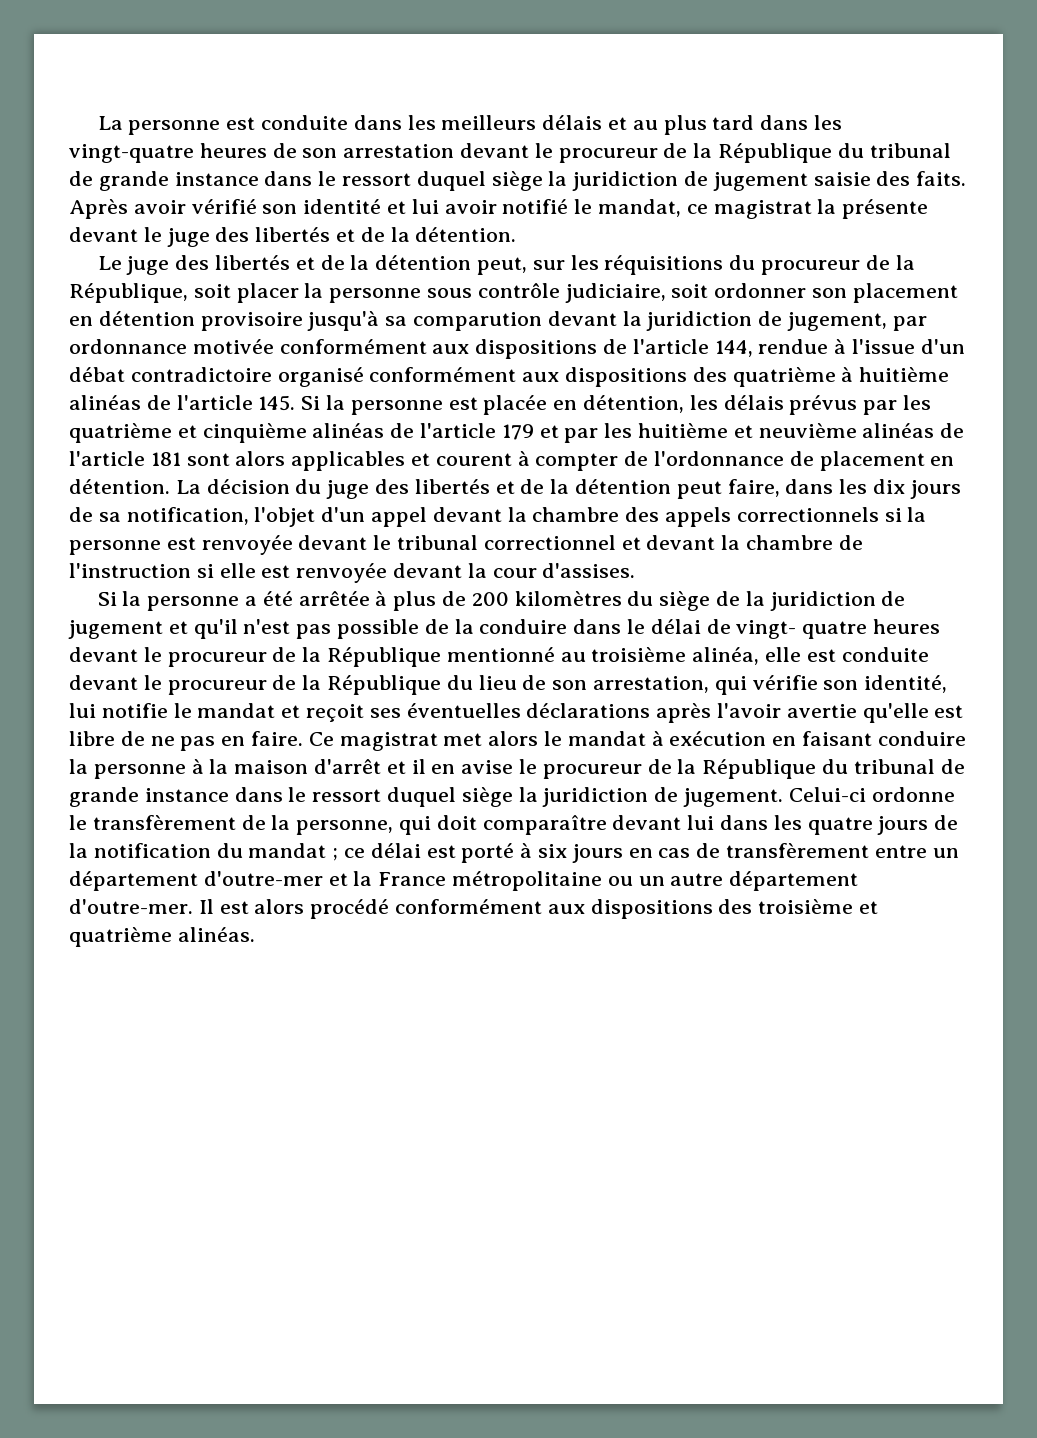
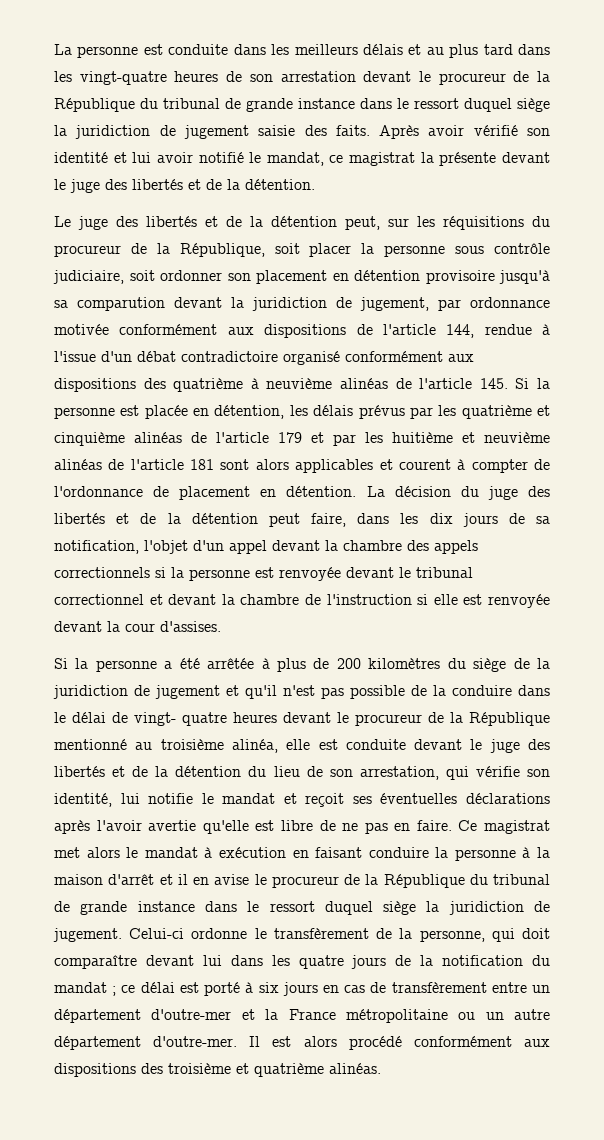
- Le juge des libertés et de la détention peut, sur les réquisitions du procureur de la République, soit placer la personne sous contrôle judiciaire, soit ordonner son placement en détention provisoire jusqu'à sa comparution devant la juridiction de jugement, par ordonnance motivée conformément aux dispositions de l'article 144, rendue à l'issue d'un débat contradictoire organisé conformément aux dispositions des quatrième à huitième alinéas de l'article 145. Si la personne est placée en détention, les délais prévus par les quatrième et cinquième alinéas de l'article 179 et par les huitième et neuvième alinéas de l'article 181 sont alors applicables et courent à compter de l'ordonnance de placement en détention.
+ Le juge des libertés et de la détention peut, sur les réquisitions du procureur de la République, soit placer la personne sous contrôle judiciaire, soit ordonner son placement en détention provisoire jusqu'à sa comparution devant la juridiction de jugement, par ordonnance motivée conformément aux dispositions de l'article 144, rendue à l'issue d'un débat contradictoire organisé conformément aux dispositions des quatrième à neuvième alinéas de l'article 145. Si la personne est placée en détention, les délais prévus par les quatrième et cinquième alinéas de l'article 179 et par les huitième et neuvième alinéas de l'article 181 sont alors applicables et courent à compter de l'ordonnance de placement en détention.
- Si la personne a été arrêtée à plus de 200 kilomètres du siège de la juridiction de jugement et qu'il n'est pas possible de la conduire dans le délai de vingt- quatre heures devant le procureur de la République mentionné au troisième alinéa, elle est conduite devant le procureur de la République du lieu de son arrestation, qui vérifie son identité, lui notifie le mandat et reçoit ses éventuelles déclarations après l'avoir avertie qu'elle est libre de ne pas en faire.
+ Si la personne a été arrêtée à plus de 200 kilomètres du siège de la juridiction de jugement et qu'il n'est pas possible de la conduire dans le délai de vingt- quatre heures devant le procureur de la République mentionné au troisième alinéa, elle est conduite devant le juge des libertés et de la détention du lieu de son arrestation, qui vérifie son identité, lui notifie le mandat et reçoit ses éventuelles déclarations après l'avoir avertie qu'elle est libre de ne pas en faire.

